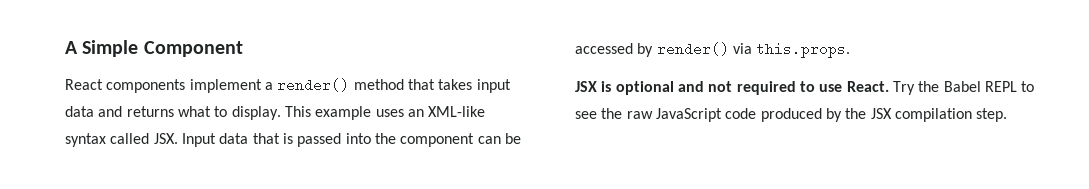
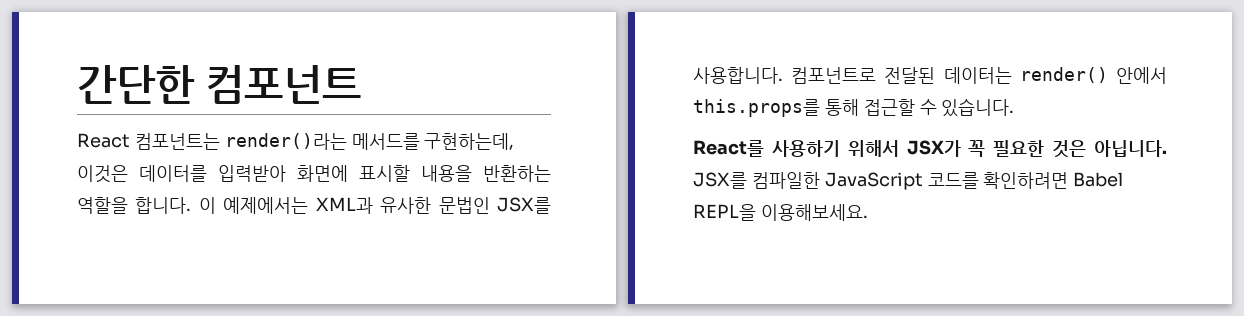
- A Simple Component
- React components implement a render() method that takes input data and returns what to display. This example uses an XML-like syntax called JSX. Input data that is passed into the component can be accessed by render() via this.props.
- JSX is optional and not required to use React. Try the Babel REPL to see the raw JavaScript code produced by the JSX compilation step.
+ 간단한 컴포넌트
+ React 컴포넌트는 render()라는 메서드를 구현하는데, 이것은 데이터를 입력받아 화면에 표시할 내용을 반환하는 역할을 합니다. 이 예제에서는 XML과 유사한 문법인 JSX를 사용합니다. 컴포넌트로 전달된 데이터는 render() 안에서 this.props를 통해 접근할 수 있습니다.
+ React를 사용하기 위해서 JSX가 꼭 필요한 것은 아닙니다. JSX를 컴파일한 JavaScript 코드를 확인하려면 Babel REPL을 이용해보세요.

